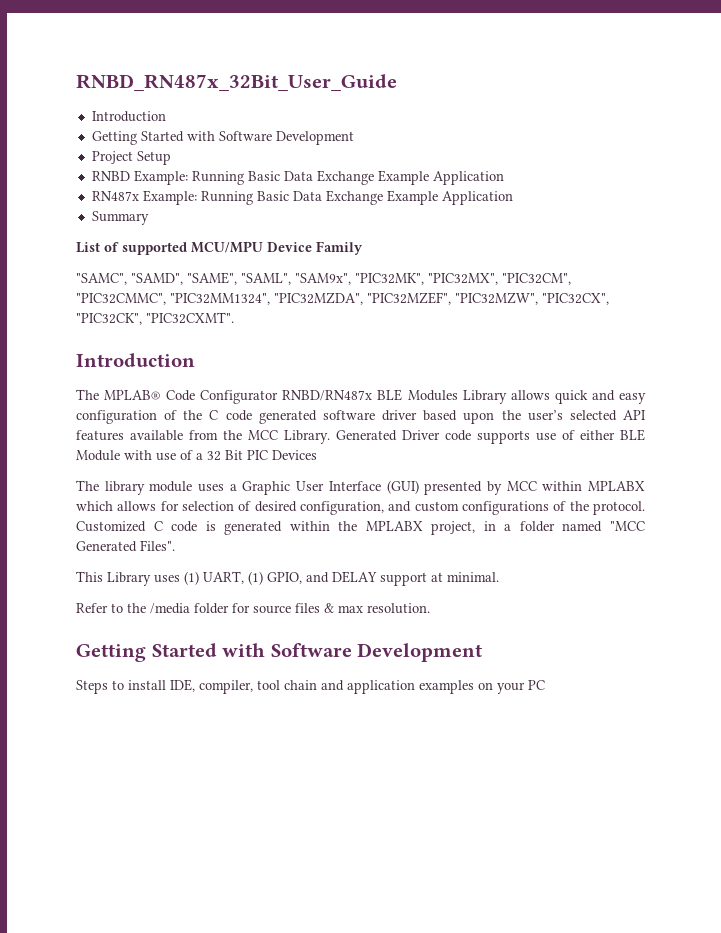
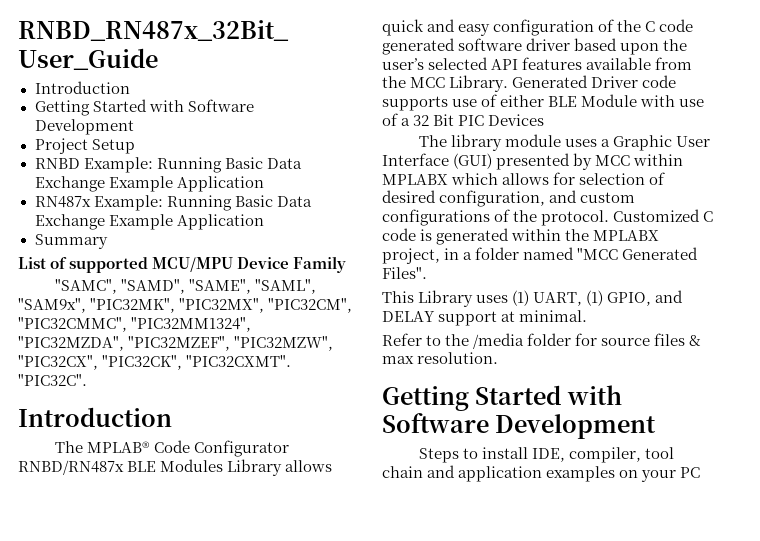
+ "PIC32C".

